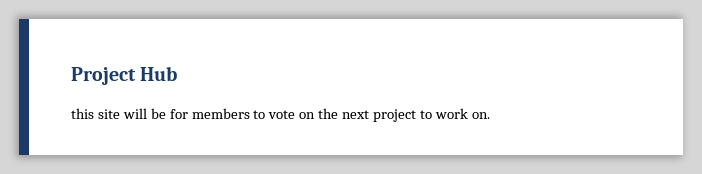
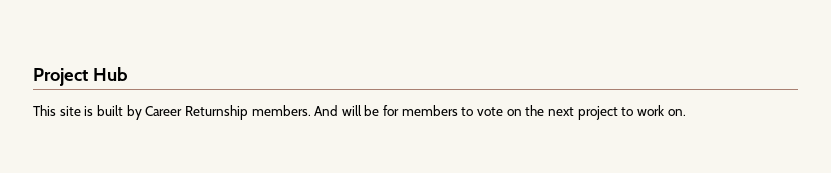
- this site will be for members to vote on the next project to work on.
+ This site is built by Career Returnship members. And will be for members to vote on the next project to work on.

